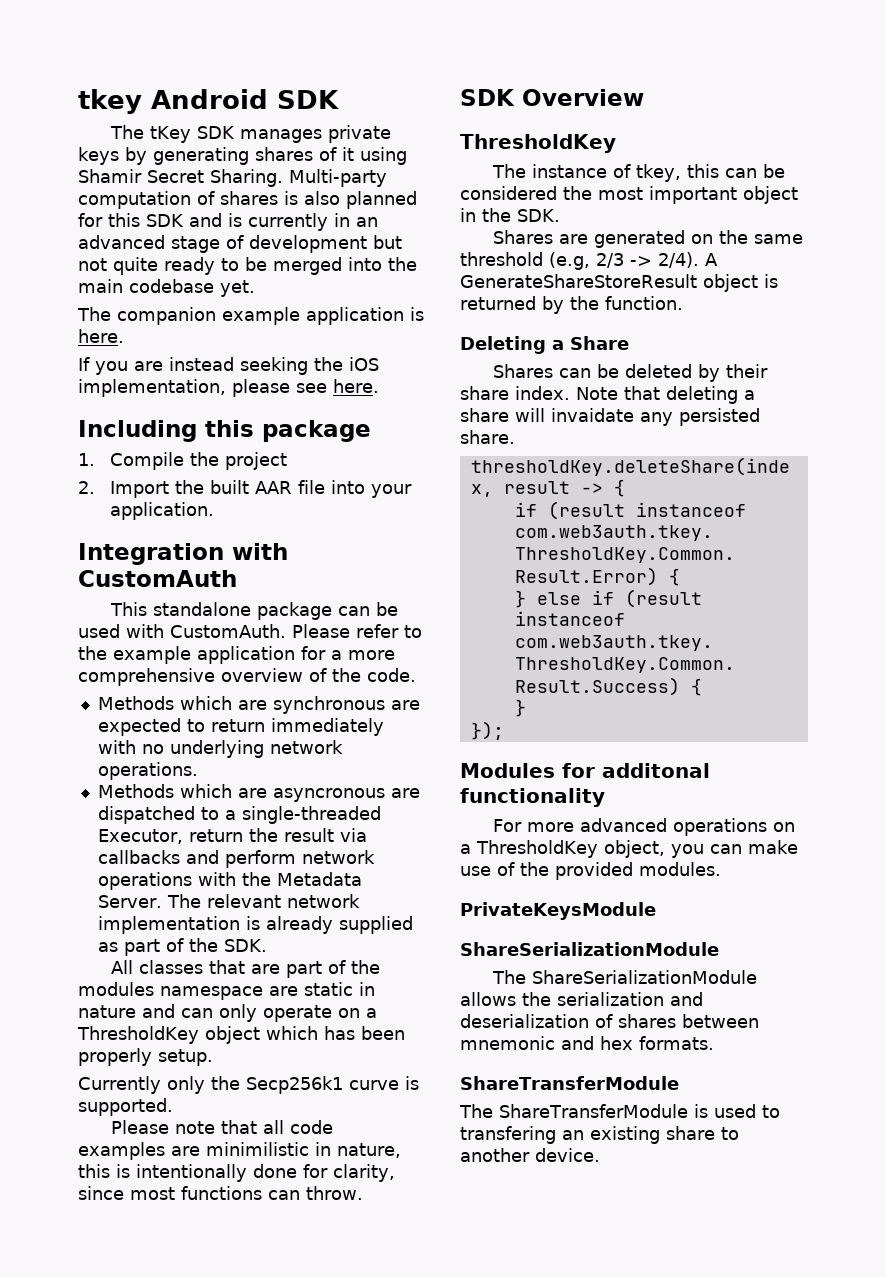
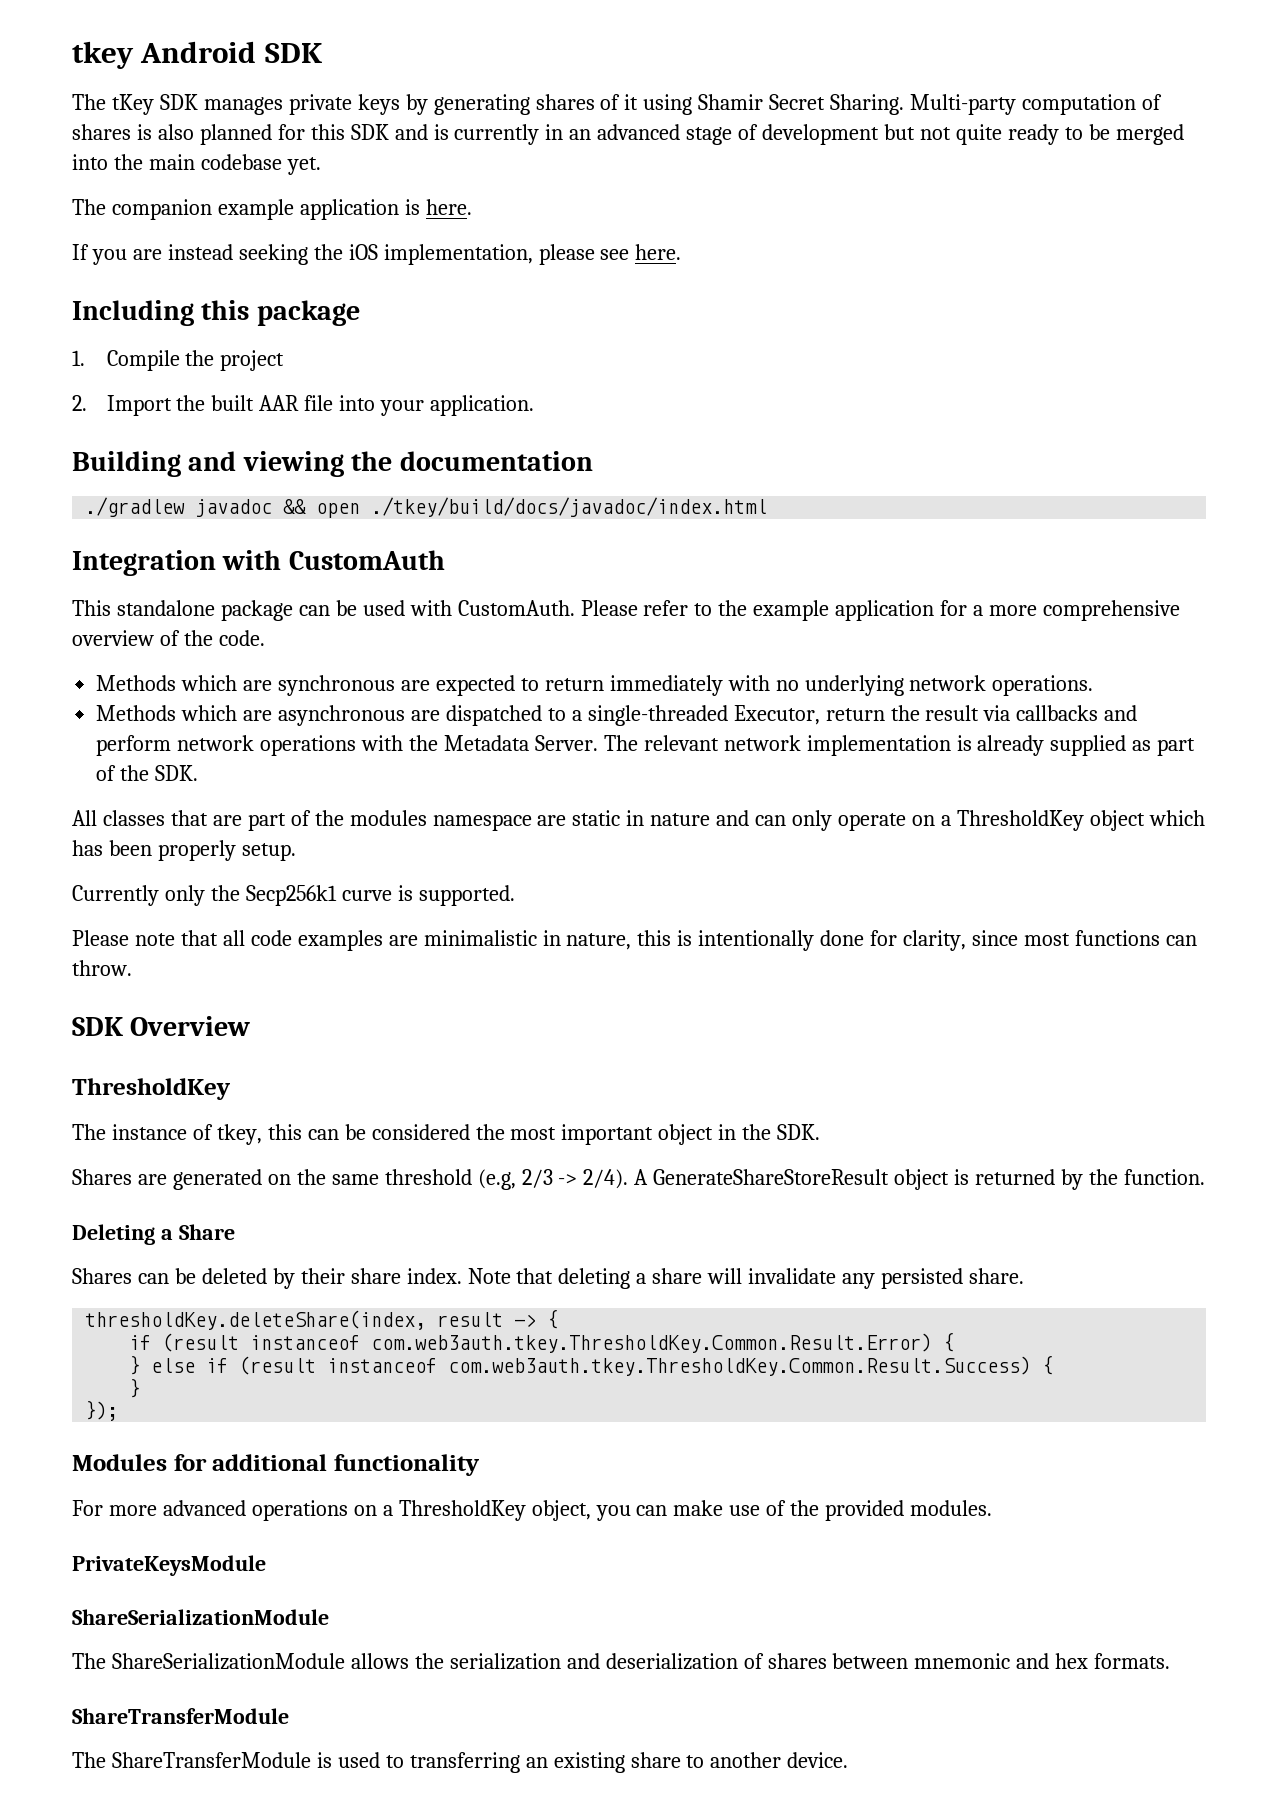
+ Building and viewing the documentation
+ ./gradlew javadoc && open ./tkey/build/docs/javadoc/index.html
- Methods which are asyncronous are dispatched to a single-threaded Executor, return the result via callbacks and perform network operations with the Metadata Server.
+ Methods which are asynchronous are dispatched to a single-threaded Executor, return the result via callbacks and perform network operations with the Metadata Server.
- Please note that all code examples are minimilistic in nature, this is intentionally done for clarity, since most functions can throw.
+ Please note that all code examples are minimalistic in nature, this is intentionally done for clarity, since most functions can throw.
- Note that deleting a share will invaidate any persisted share.
+ Note that deleting a share will invalidate any persisted share.
- Modules for additonal functionality
+ Modules for additional functionality
- The ShareTransferModule is used to transfering an existing share to another device.
+ The ShareTransferModule is used to transferring an existing share to another device.

